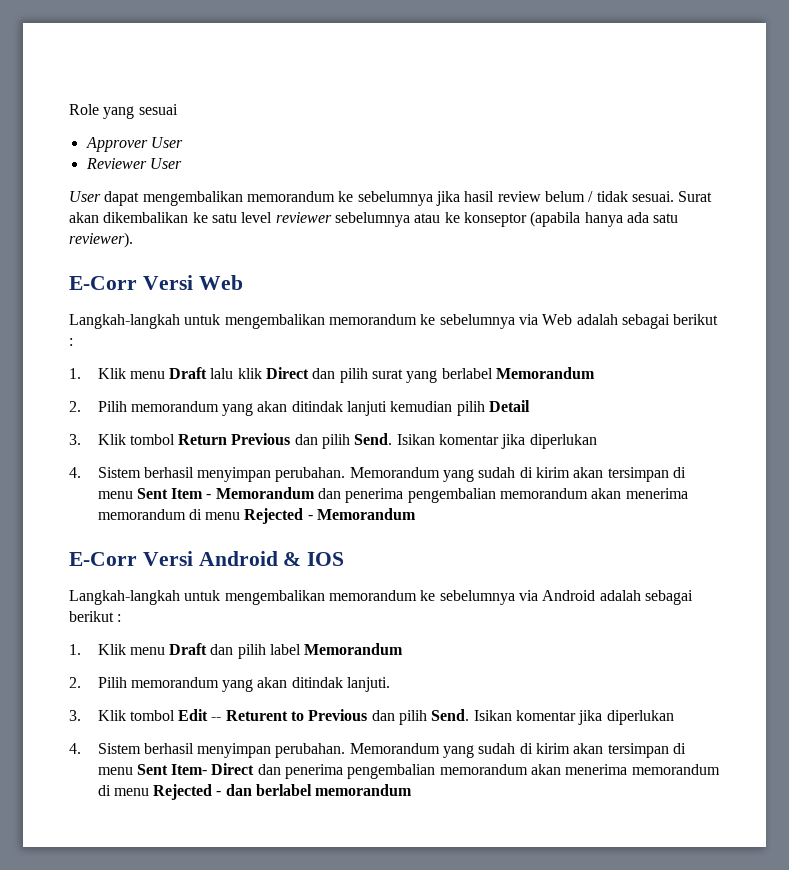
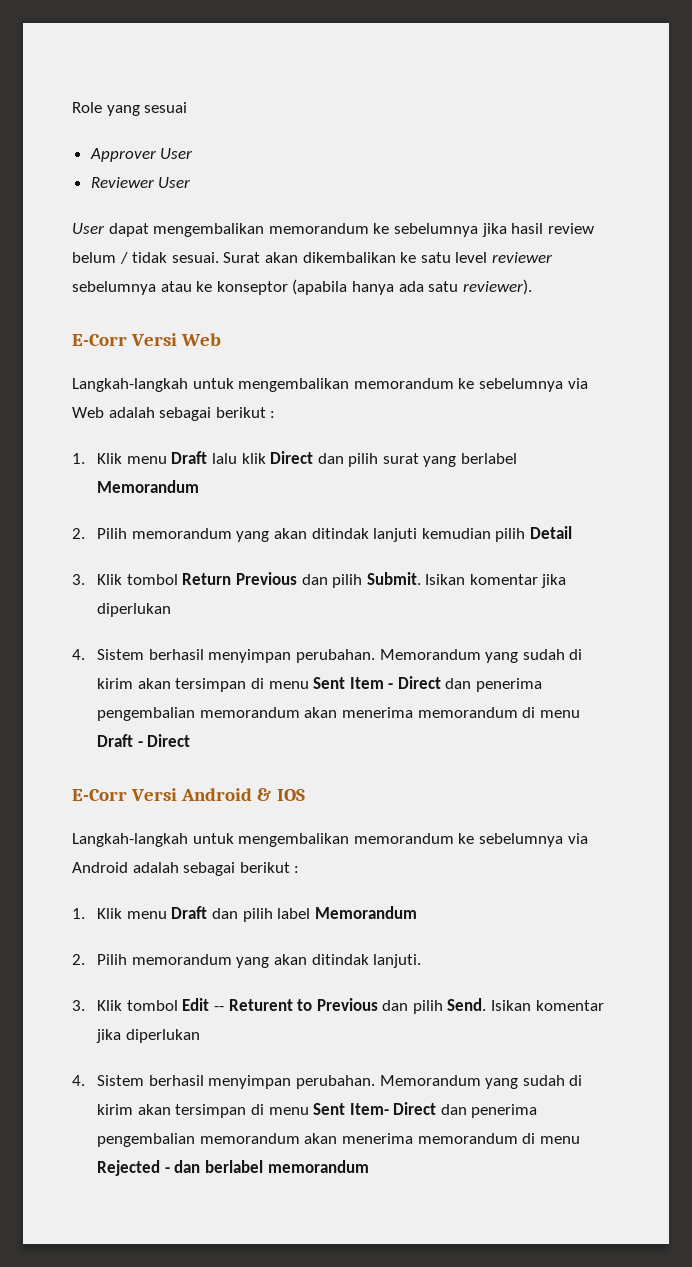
- 3. Klik tombol Return Previous dan pilih Send.
+ 3. Klik tombol Return Previous dan pilih Submit.
- Memorandum yang sudah di kirim akan tersimpan di menu Sent Item - Memorandum dan penerima pengembalian memorandum akan menerima memorandum di menu Rejected - Memorandum
+ Memorandum yang sudah di kirim akan tersimpan di menu Sent Item - Direct dan penerima pengembalian memorandum akan menerima memorandum di menu Draft - Direct

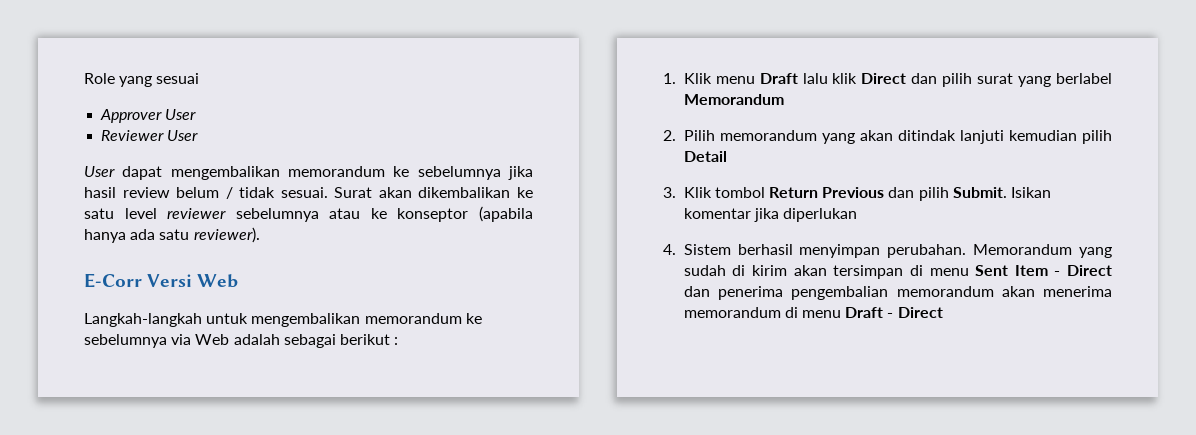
- E-Corr Versi Android & IOS
- Langkah-langkah untuk mengembalikan memorandum ke sebelumnya via Android adalah sebagai berikut :
- 1. Klik menu Draft dan pilih label Memorandum
- 2. Pilih memorandum yang akan ditindak lanjuti.
- 3. Klik tombol Edit -- Returent to Previous dan pilih Send. Isikan komentar jika diperlukan
- 4. Sistem berhasil menyimpan perubahan. Memorandum yang sudah di kirim akan tersimpan di menu Sent Item- Direct dan penerima pengembalian memorandum akan menerima memorandum di menu Rejected - dan berlabel memorandum

